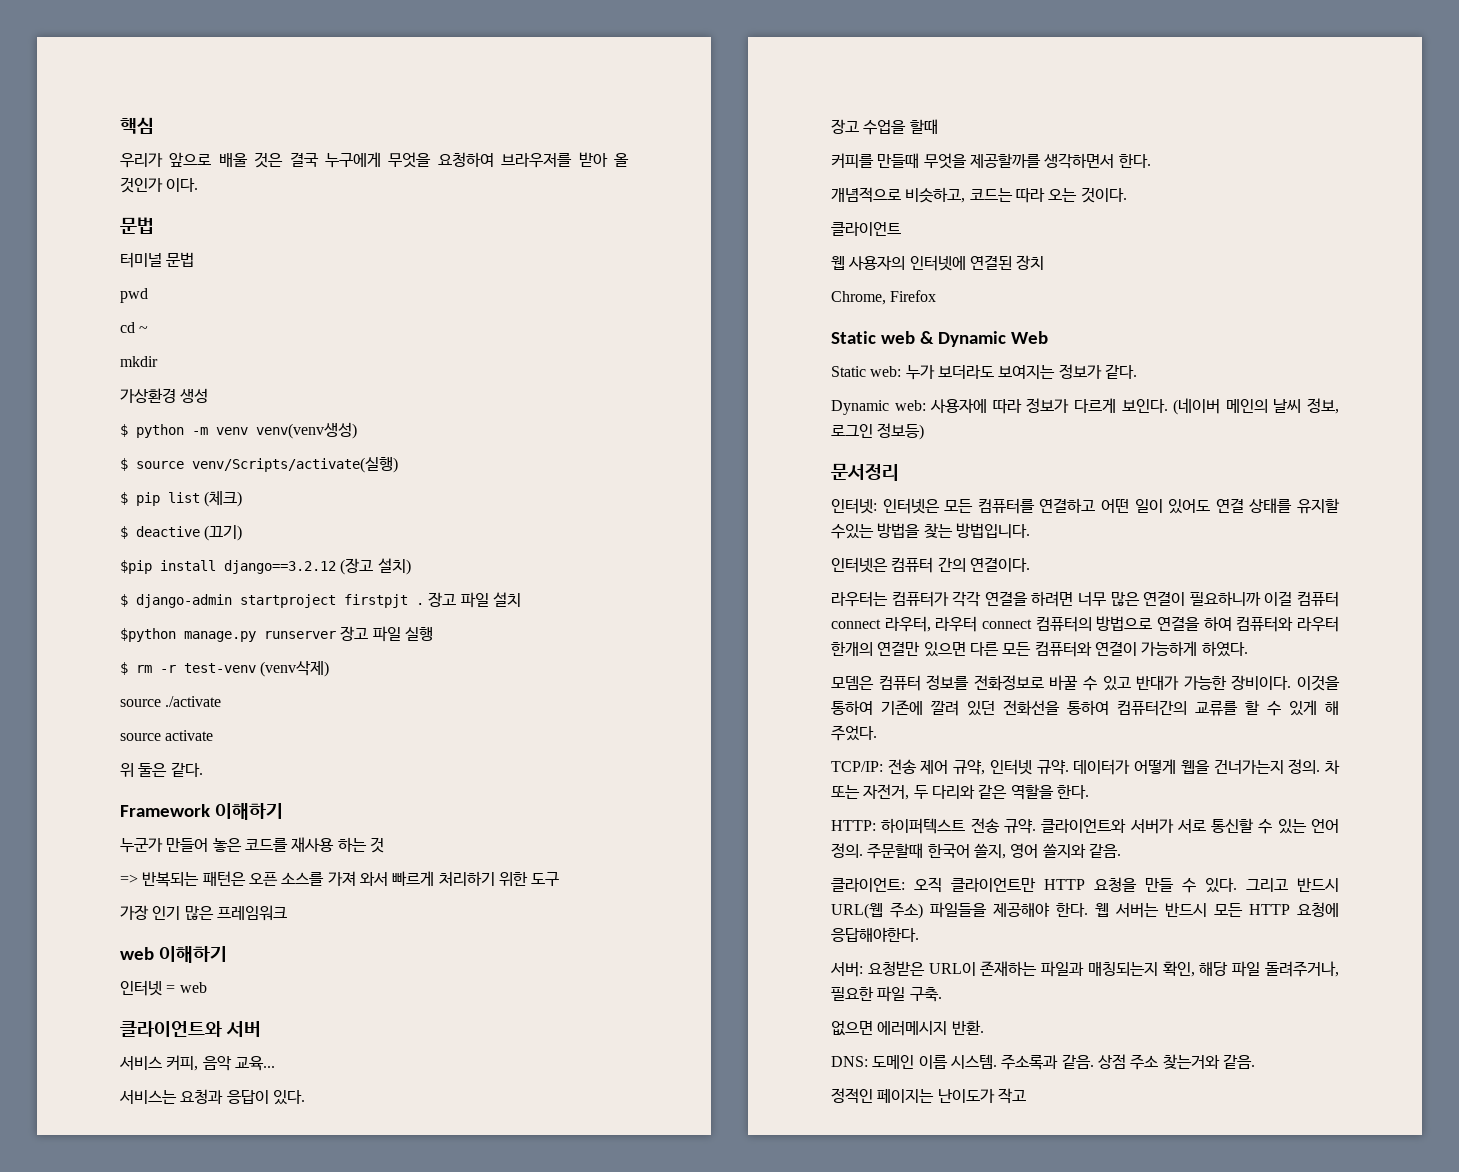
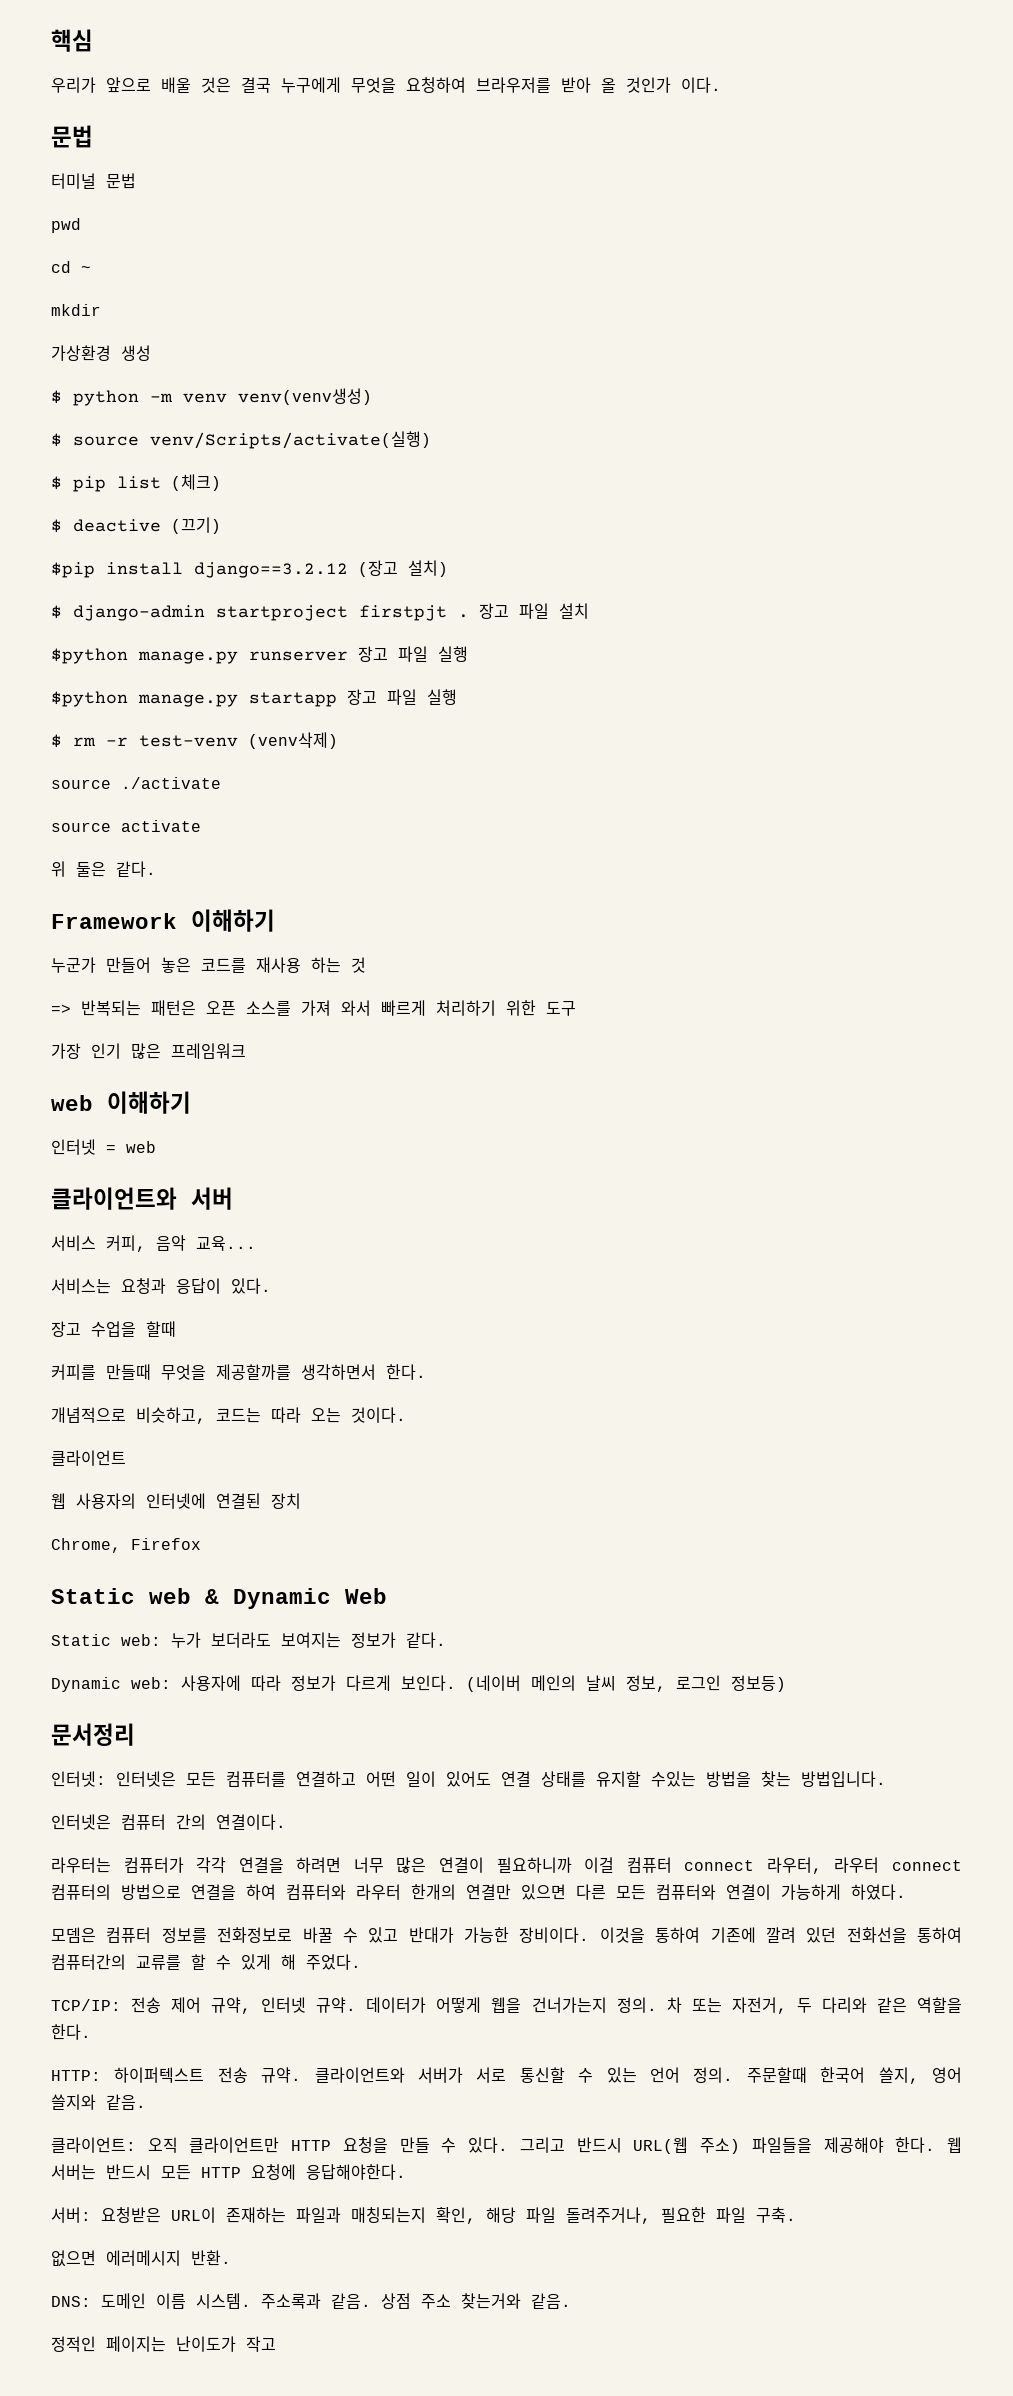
+ $python manage.py startapp 장고 파일 실행

